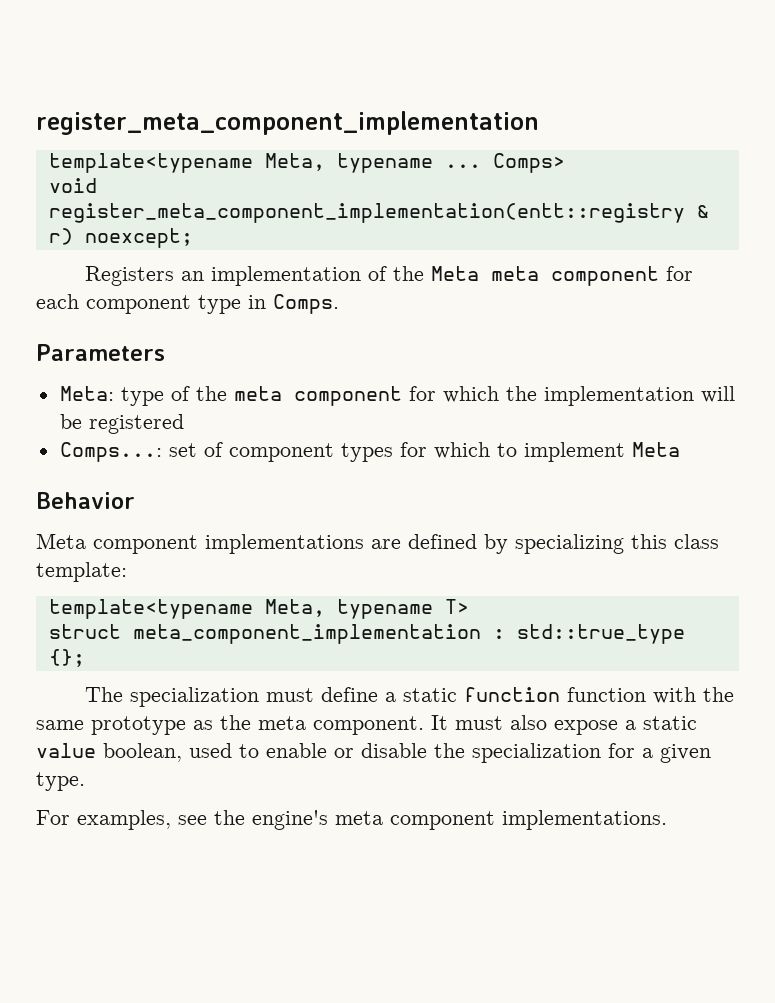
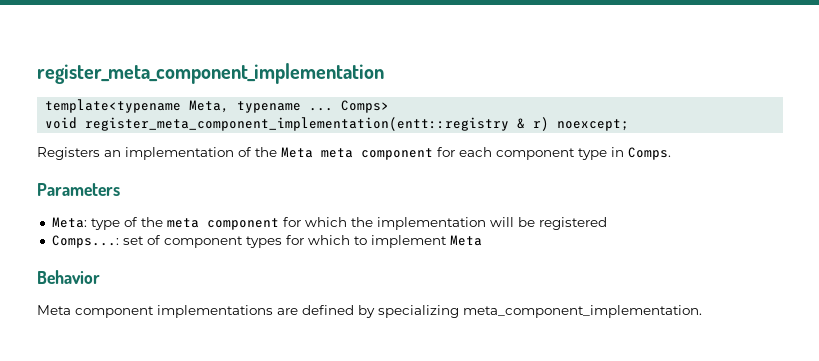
- Meta component implementations are defined by specializing this class template:
- template<typename Meta, typename T>
- struct meta_component_implementation : std::true_type {};
- The specialization must define a static function function with the same prototype as the meta component. It must also expose a static value boolean, used to enable or disable the specialization for a given type.
- For examples, see the engine's meta component implementations.
+ Meta component implementations are defined by specializing meta_component_implementation.

